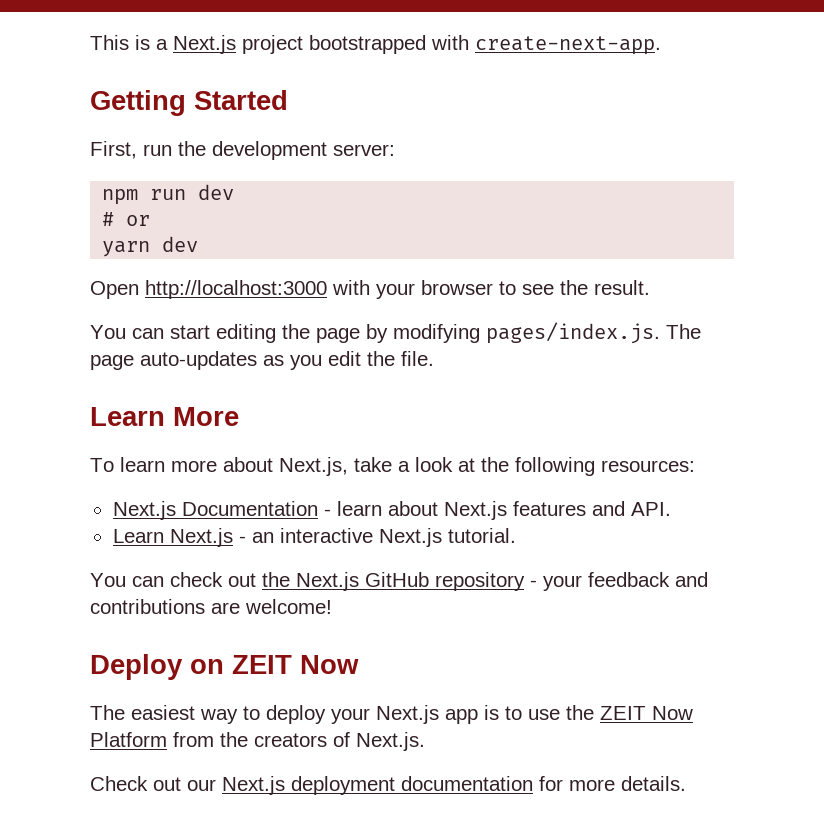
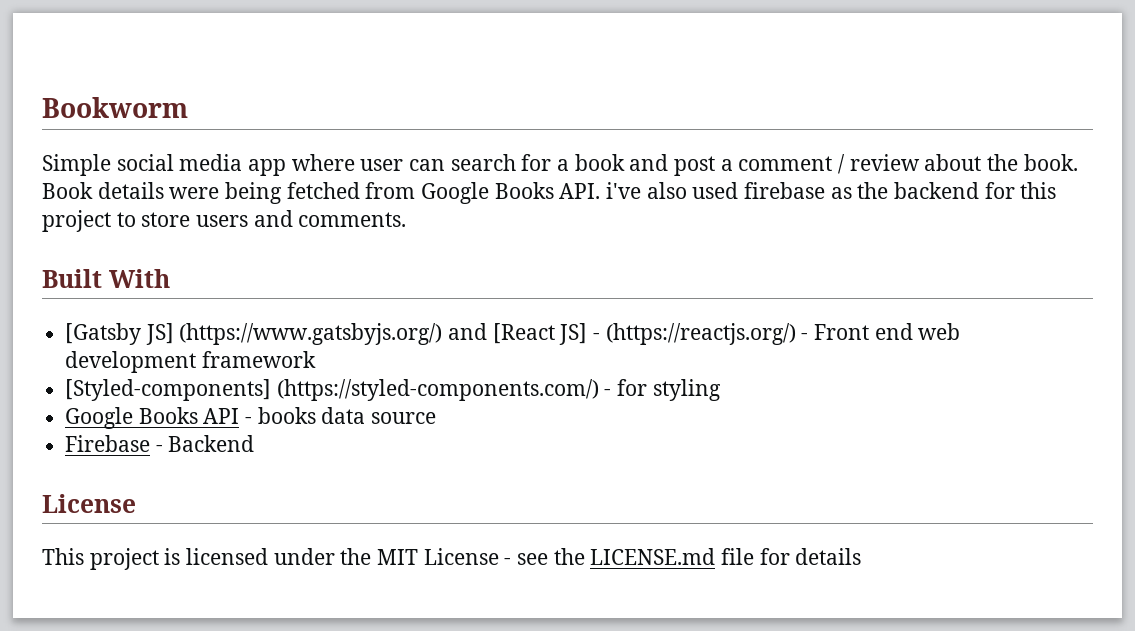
- This is a Next.js project bootstrapped with create-next-app.
- Getting Started
- First, run the development server:
- npm run dev
- # or
- yarn dev
- Open http://localhost:3000 with your browser to see the result.
- You can start editing the page by modifying pages/index.js. The page auto-updates as you edit the file.
- Learn More
- To learn more about Next.js, take a look at the following resources:
- Next.js Documentation - learn about Next.js features and API.
- Learn Next.js - an interactive Next.js tutorial.
- You can check out the Next.js GitHub repository - your feedback and contributions are welcome!
- Deploy on ZEIT Now
- The easiest way to deploy your Next.js app is to use the ZEIT Now Platform from the creators of Next.js.
- Check out our Next.js deployment documentation for more details.
+ Bookworm
+ Simple social media app where user can search for a book and post a comment / review about the book. Book details were being fetched from Google Books API. i've also used firebase as the backend for this project to store users and comments.
+ Built With
+ [Gatsby JS] (https://www.gatsbyjs.org/) and [React JS] - (https://reactjs.org/) - Front end web development framework
+ [Styled-components] (https://styled-components.com/) - for styling
+ Google Books API - books data source
+ Firebase - Backend
+ License
+ This project is licensed under the MIT License - see the LICENSE.md file for details

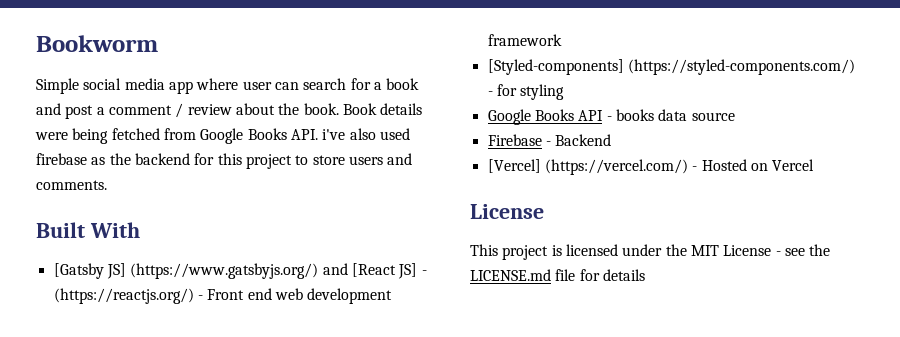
+ [Vercel] (https://vercel.com/) - Hosted on Vercel

